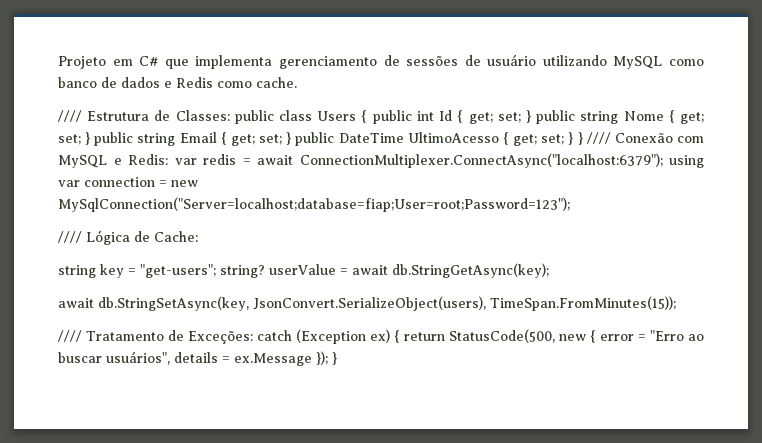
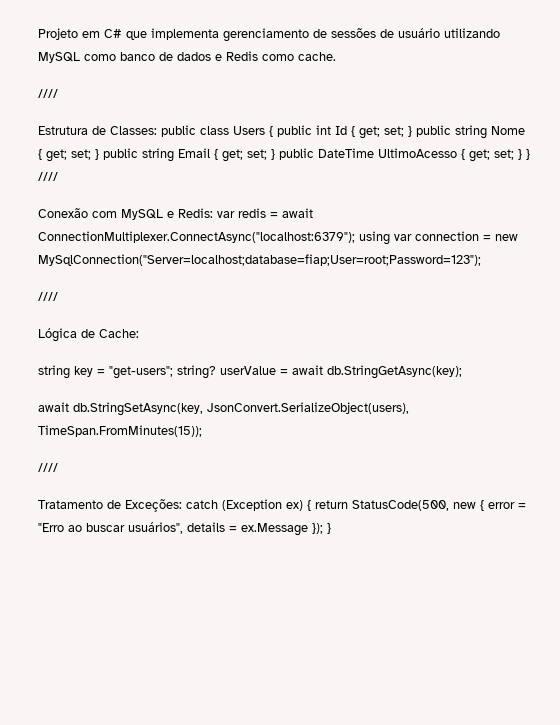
  Projeto em C# que implementa gerenciamento de sessões de usuário utilizando MySQL como banco de dados e Redis como cache.
- //// Estrutura de Classes:
+ ////
+ Estrutura de Classes:
- } } //// Conexão com MySQL e Redis:
+ } } ////
+ Conexão com MySQL e Redis:
  using var connection = new MySqlConnection("Server=localhost;database=fiap;User=root;Password=123");
- //// Lógica de Cache:
+ ////
+ Lógica de Cache:
  await db.StringSetAsync(key, JsonConvert.SerializeObject(users), TimeSpan.FromMinutes(15));
- //// Tratamento de Exceções: catch (Exception ex) { return StatusCode(500, new { error = "Erro ao buscar usuários", details = ex.Message }); }
+ ////
+ Tratamento de Exceções: catch (Exception ex) { return StatusCode(500, new { error = "Erro ao buscar usuários", details = ex.Message }); }

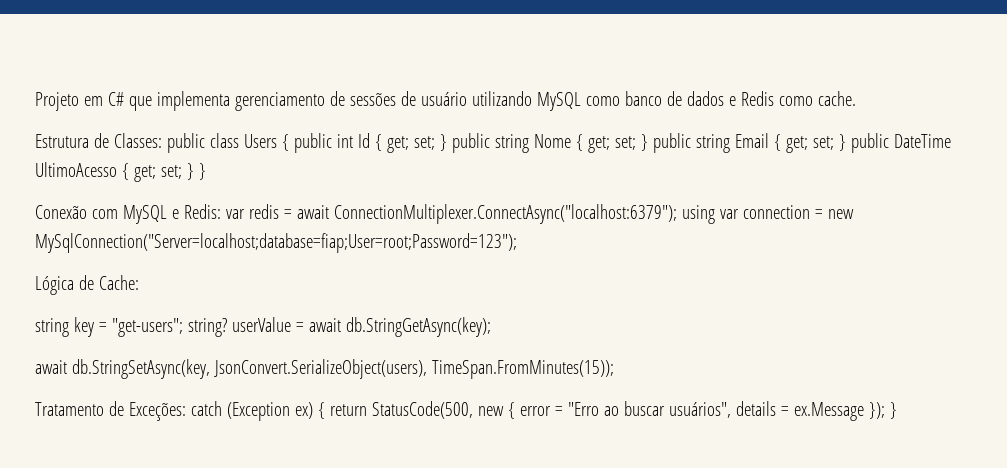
  Projeto em C# que implementa gerenciamento de sessões de usuário utilizando MySQL como banco de dados e Redis como cache.
- ////
- Estrutura de Classes: public class Users { public int Id { get; set; } public string Nome { get; set; } public string Email { get; set; } public DateTime UltimoAcesso { get; set; } } ////
+ Estrutura de Classes: public class Users { public int Id { get; set; } public string Nome { get; set; } public string Email { get; set; } public DateTime UltimoAcesso { get; set; } }
  Conexão com MySQL e Redis: var redis = await ConnectionMultiplexer.ConnectAsync("localhost:6379"); using var connection = new MySqlConnection("Server=localhost;database=fiap;User=root;Password=123");
- ////
  await db.StringSetAsync(key, JsonConvert.SerializeObject(users), TimeSpan.FromMinutes(15));
- ////

